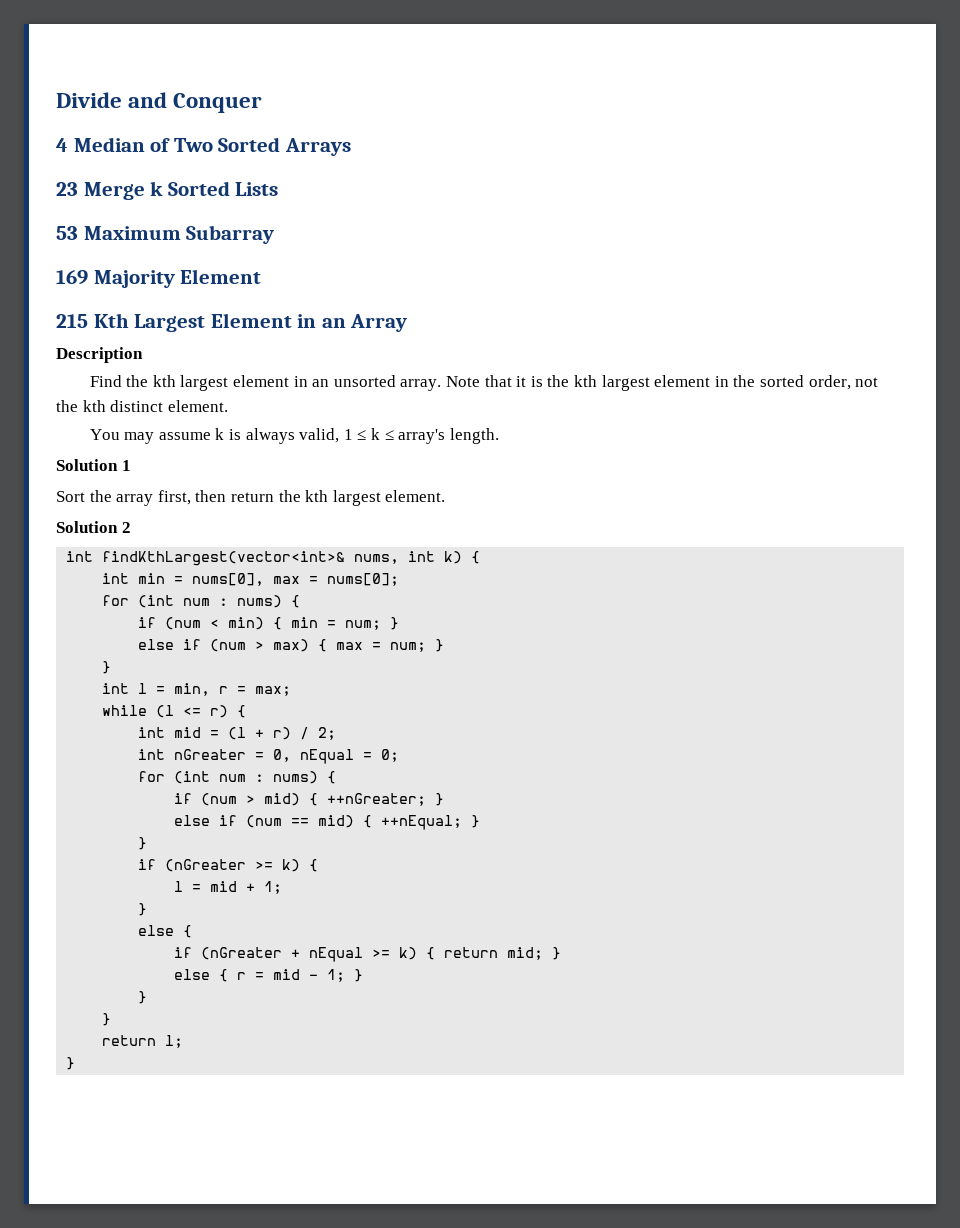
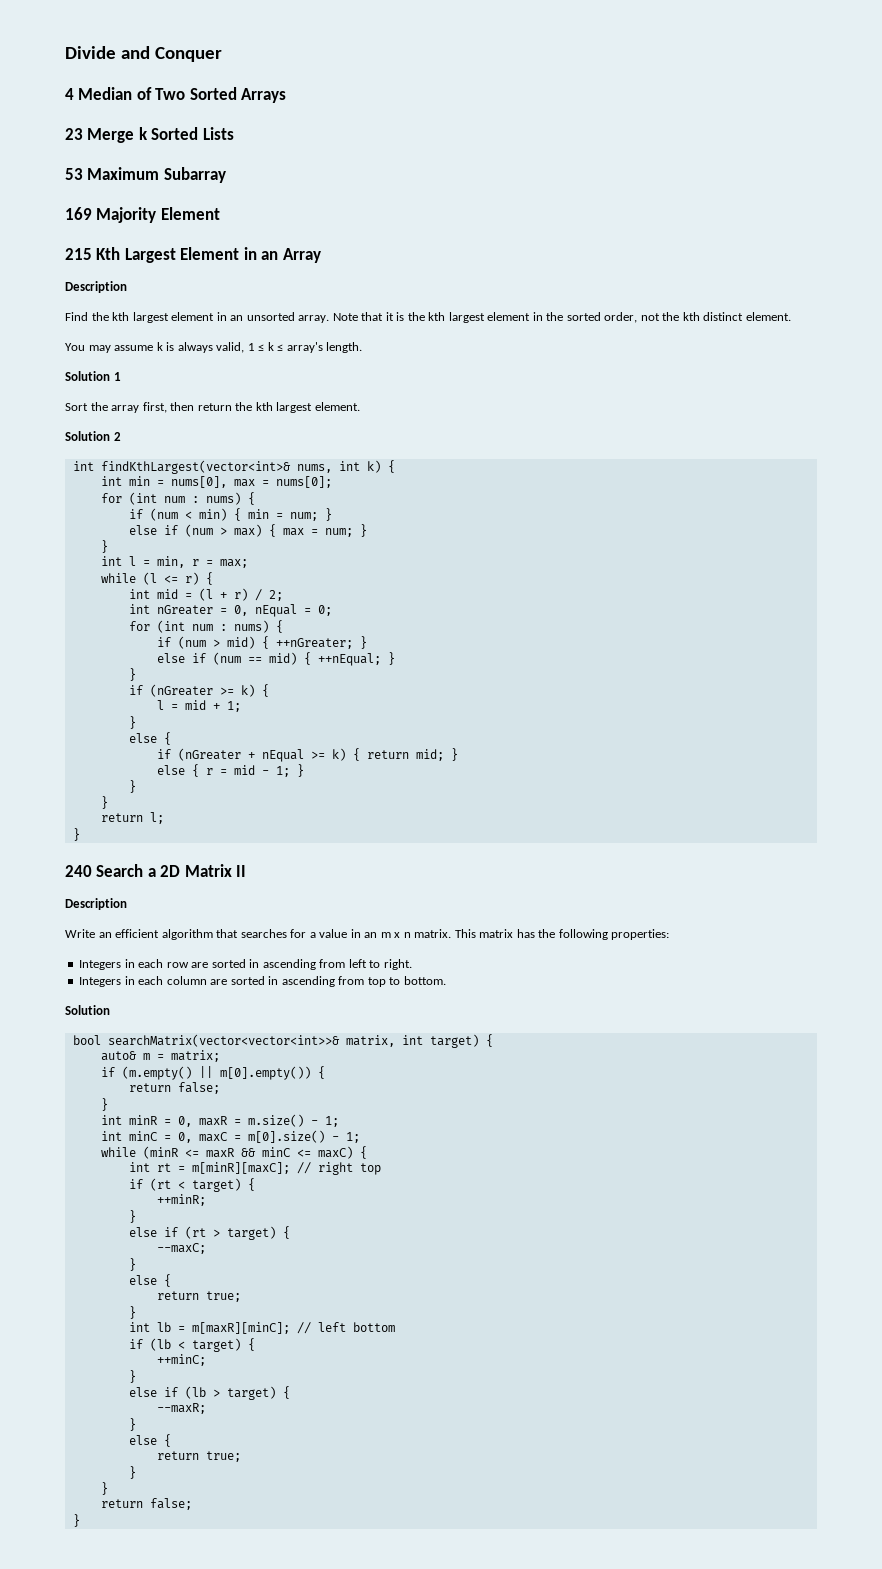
+ 240 Search a 2D Matrix II
+ Description
+ Write an efficient algorithm that searches for a value in an m x n matrix. This matrix has the following properties:
+ Integers in each row are sorted in ascending from left to right.
+ Integers in each column are sorted in ascending from top to bottom.
+ Solution
+ bool searchMatrix(vector<vector<int>>& matrix, int target) {
+ auto& m = matrix;
+ if (m.empty() || m[0].empty()) {
+ return false;
+ }
+ int minR = 0, maxR = m.size() - 1;
+ int minC = 0, maxC = m[0].size() - 1;
+ while (minR <= maxR && minC <= maxC) {
+ int rt = m[minR][maxC]; // right top
+ if (rt < target) {
+ ++minR;
+ }
+ else if (rt > target) {
+ --maxC;
+ }
+ else {
+ return true;
+ }
+ int lb = m[maxR][minC]; // left bottom
+ if (lb < target) {
+ ++minC;
+ }
+ else if (lb > target) {
+ --maxR;
+ }
+ else {
+ return true;
+ }
+ }
+ return false;
+ }

